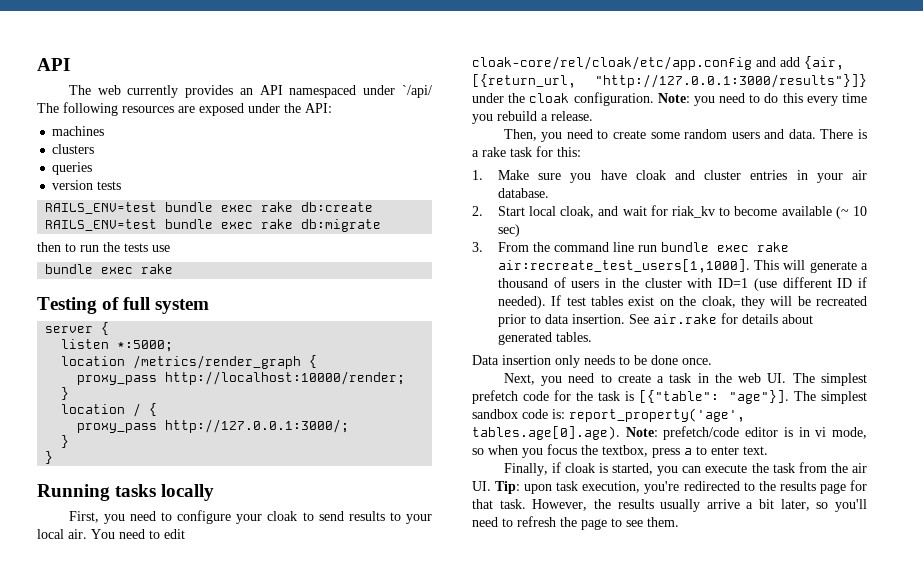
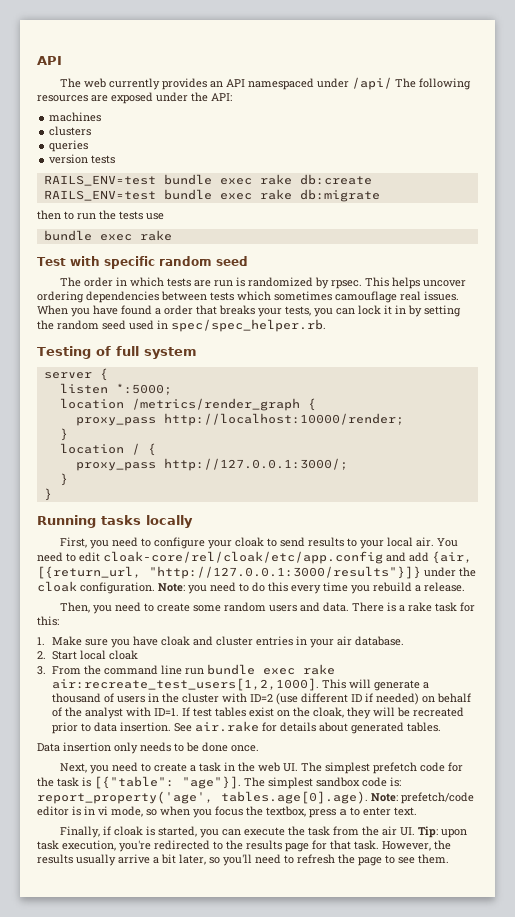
- The web currently provides an API namespaced under `/api/ The following resources are exposed under the API:
+ The web currently provides an API namespaced under /api/ The following resources are exposed under the API:
+ Test with specific random seed
+ The order in which tests are run is randomized by rpsec. This helps uncover ordering dependencies between tests which sometimes camouflage real issues. When you have found a order that breaks your tests, you can lock it in by setting the random seed used in spec/spec_helper.rb.
- 2. Start local cloak, and wait for riak_kv to become available (~ 10 sec)
+ 2. Start local cloak
- 3. From the command line run bundle exec rake air:recreate_test_users[1,1000].
+ 3. From the command line run bundle exec rake air:recreate_test_users[1,2,1000].
- This will generate a thousand of users in the cluster with ID=1 (use different ID if needed).
+ This will generate a thousand of users in the cluster with ID=2 (use different ID if needed) on behalf of the analyst with ID=1.

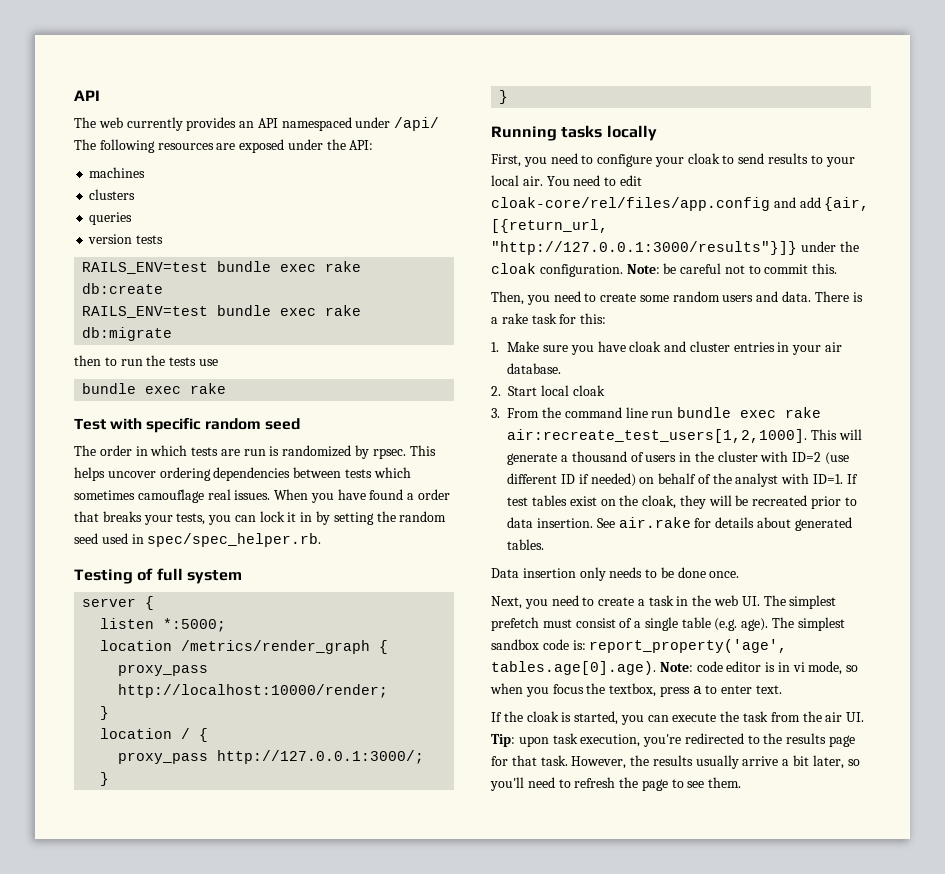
- You need to edit cloak-core/rel/cloak/etc/app.config and add {air, [{return_url, "http://127.0.0.1:3000/results"}]} under the cloak configuration.
+ You need to edit cloak-core/rel/files/app.config and add {air, [{return_url, "http://127.0.0.1:3000/results"}]} under the cloak configuration.
- Note: you need to do this every time you rebuild a release.
+ Note: be careful not to commit this.
- Next, you need to create a task in the web UI. The simplest prefetch code for the task is [{"table": "age"}].
+ Next, you need to create a task in the web UI. The simplest prefetch must consist of a single table (e.g. age).
- The simplest sandbox code is: report_property('age', tables.age[0].age). Note: prefetch/code editor is in vi mode, so when you focus the textbox, press a to enter text.
+ The simplest sandbox code is: report_property('age', tables.age[0].age). Note: code editor is in vi mode, so when you focus the textbox, press a to enter text.
- Finally, if cloak is started, you can execute the task from the air UI. Tip: upon task execution, you're redirected to the results page for that task.
+ If the cloak is started, you can execute the task from the air UI. Tip: upon task execution, you're redirected to the results page for that task.

